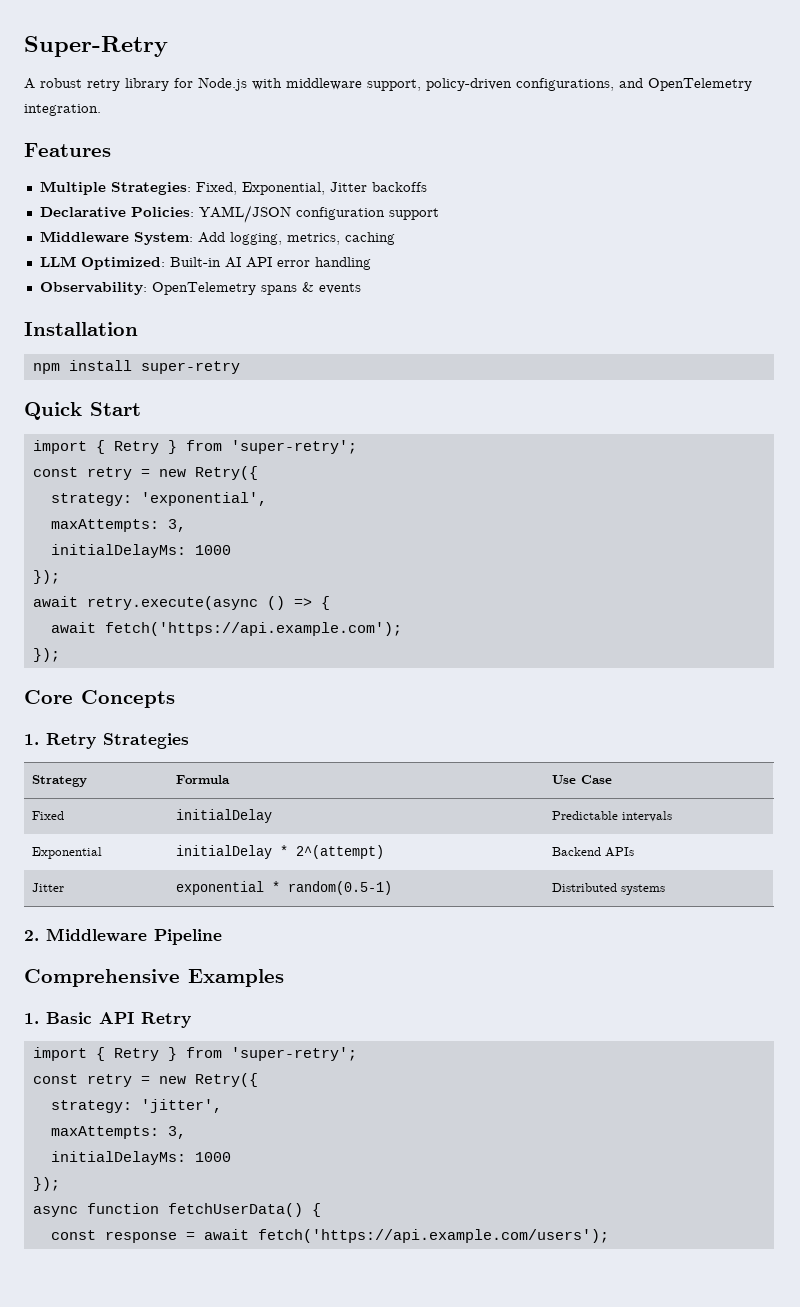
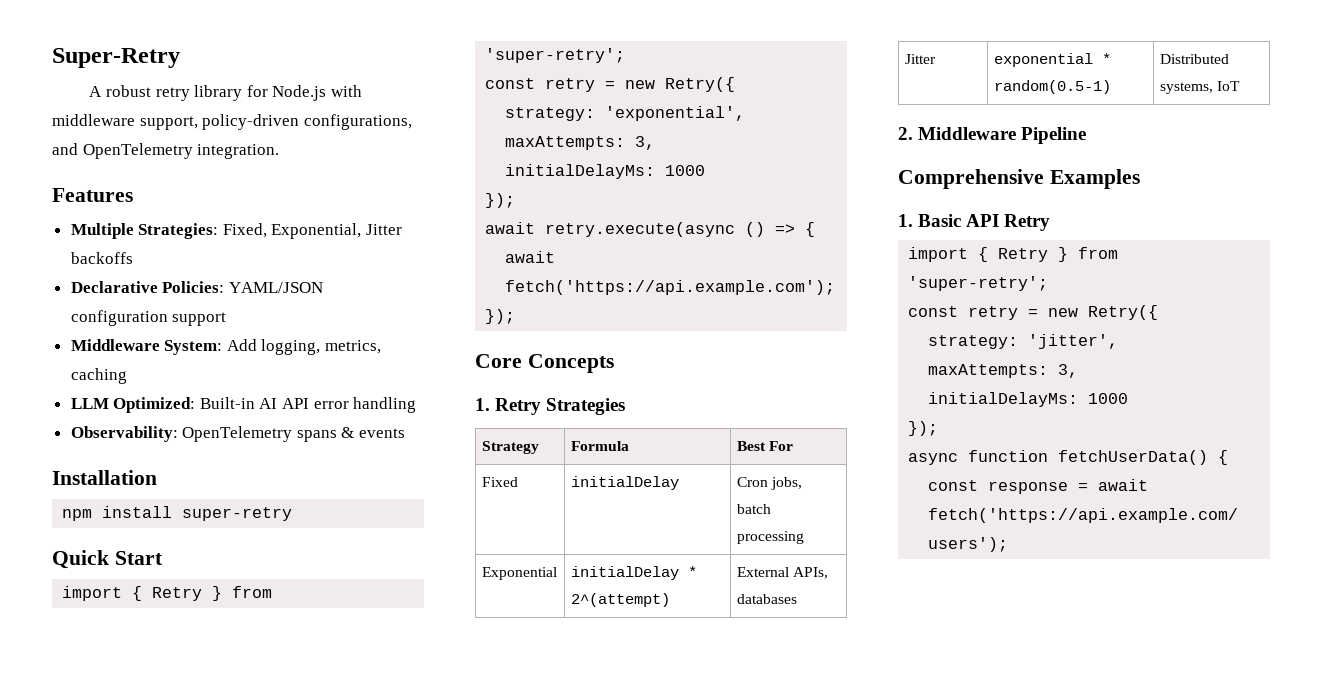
- Strategy | Formula | Use Case
+ Strategy | Formula | Best For
- Fixed | initialDelay | Predictable intervals
+ Fixed | initialDelay | Cron jobs, batch processing
- Exponential | initialDelay * 2^(attempt) | Backend APIs
+ Exponential | initialDelay * 2^(attempt) | External APIs, databases
- Jitter | exponential * random(0.5-1) | Distributed systems
+ Jitter | exponential * random(0.5-1) | Distributed systems, IoT

